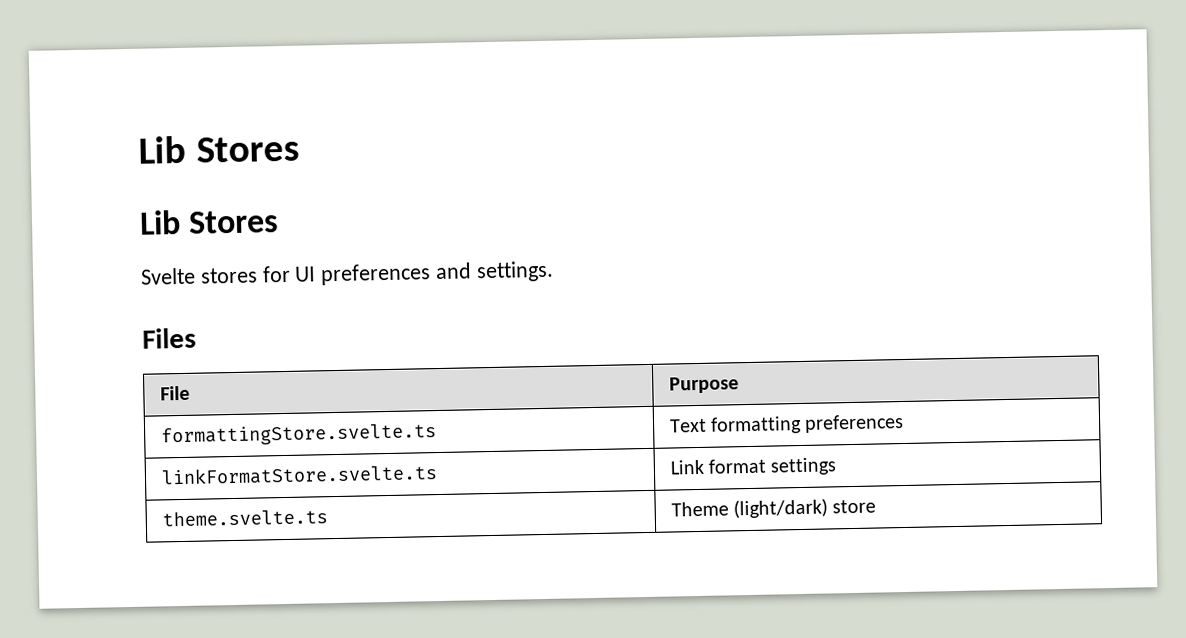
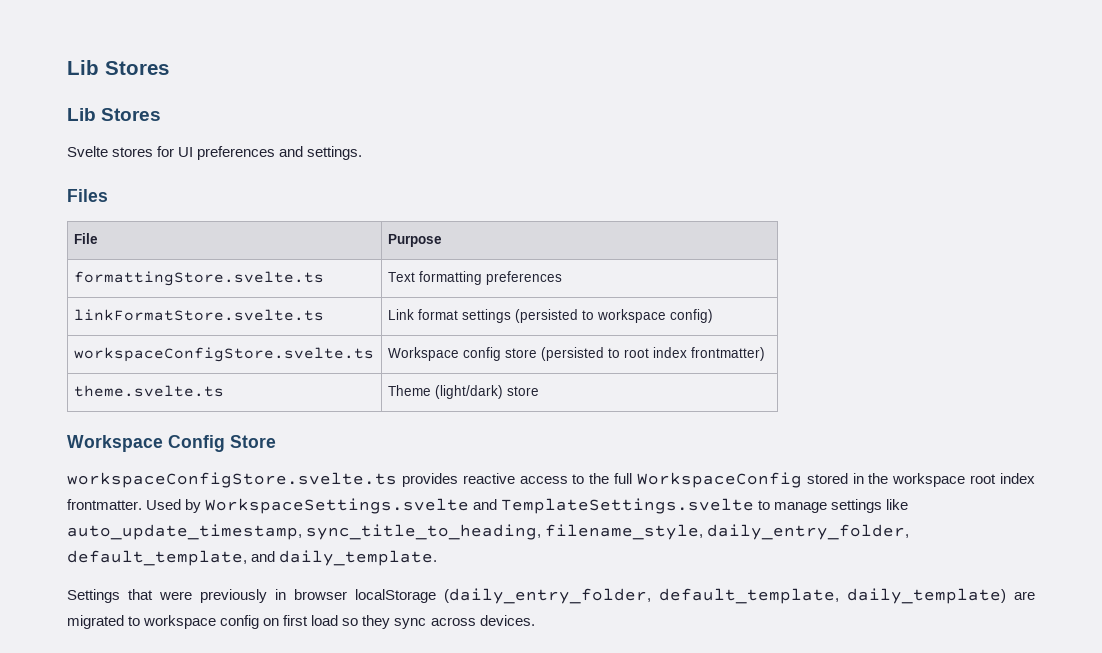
- linkFormatStore.svelte.ts | Link format settings
+ linkFormatStore.svelte.ts | Link format settings (persisted to workspace config)
+ workspaceConfigStore.svelte.ts | Workspace config store (persisted to root index frontmatter)
  theme.svelte.ts | Theme (light/dark) store
+ Workspace Config Store
+ workspaceConfigStore.svelte.ts provides reactive access to the full WorkspaceConfig stored in the workspace root index frontmatter. Used by WorkspaceSettings.svelte and TemplateSettings.svelte to manage settings like auto_update_timestamp, sync_title_to_heading, filename_style, daily_entry_folder, default_template, and daily_template.
+ Settings that were previously in browser localStorage (daily_entry_folder, default_template, daily_template) are migrated to workspace config on first load so they sync across devices.

